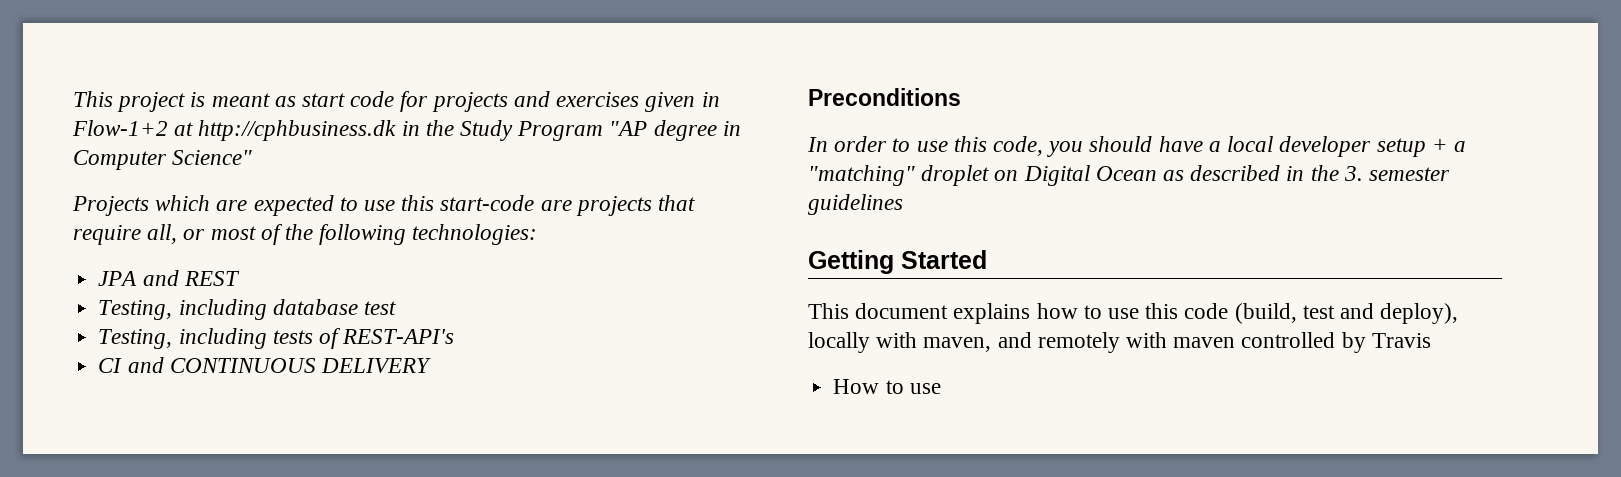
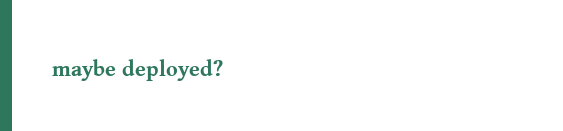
- This project is meant as start code for projects and exercises given in Flow-1+2 at http://cphbusiness.dk in the Study Program "AP degree in Computer Science"
- Projects which are expected to use this start-code are projects that require all, or most of the following technologies:
- JPA and REST
- Testing, including database test
- Testing, including tests of REST-API's
- CI and CONTINUOUS DELIVERY
- Preconditions
- In order to use this code, you should have a local developer setup + a "matching" droplet on Digital Ocean as described in the 3. semester guidelines
- Getting Started
- This document explains how to use this code (build, test and deploy), locally with maven, and remotely with maven controlled by Travis
- How to use
+ maybe deployed?

